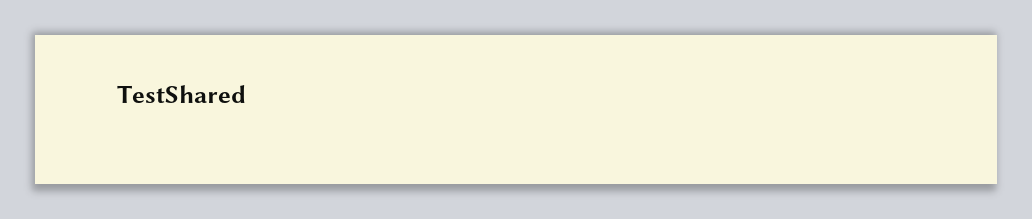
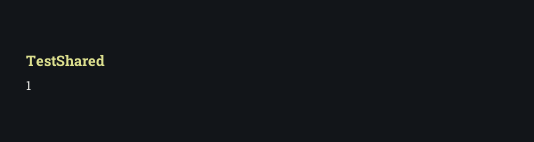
+ 1

